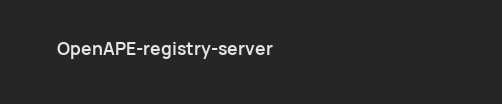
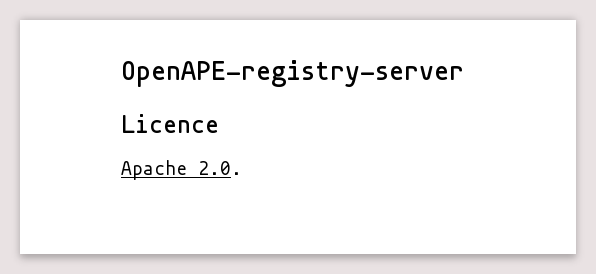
+ Licence
+ Apache 2.0.

